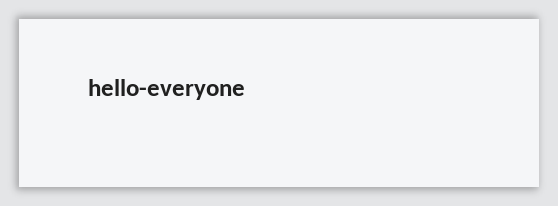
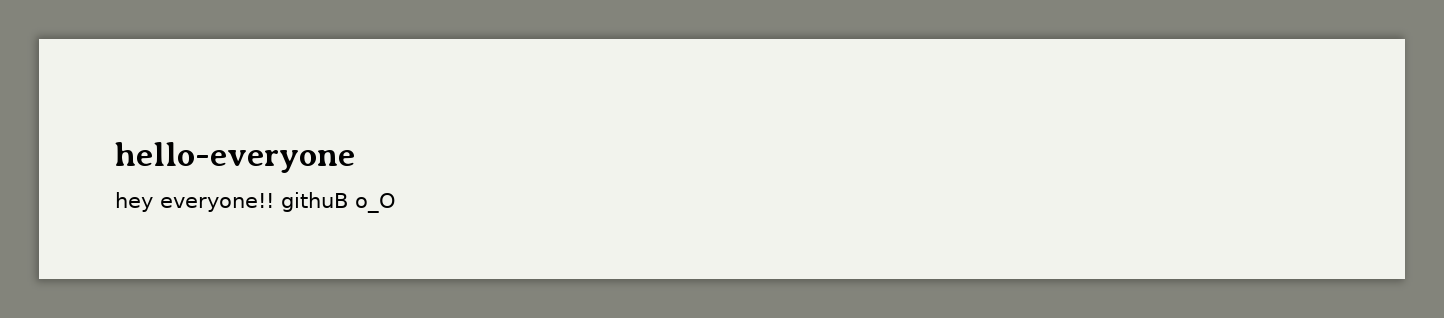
+ hey everyone!! githuB o_O

